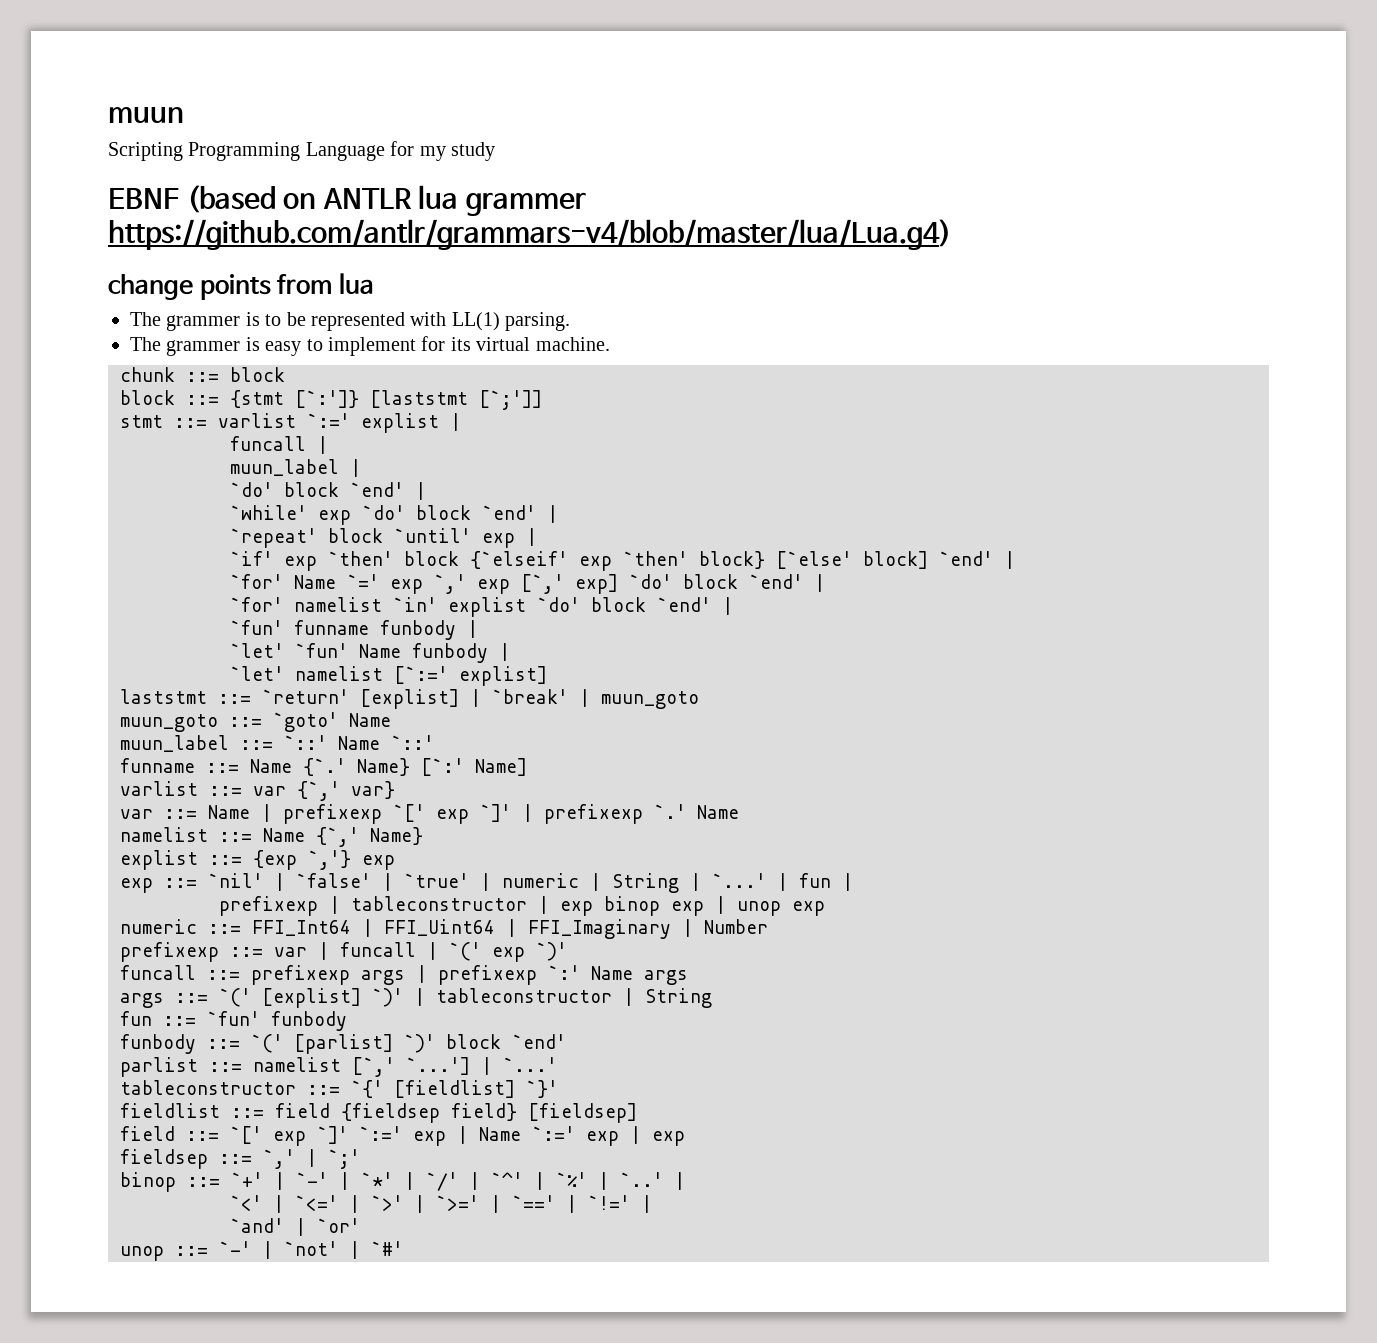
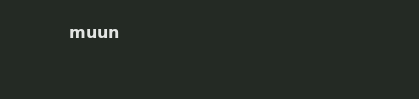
- Scripting Programming Language for my study
- EBNF (based on ANTLR lua grammer https://github.com/antlr/grammars-v4/blob/master/lua/Lua.g4)
- change points from lua
- The grammer is to be represented with LL(1) parsing.
- The grammer is easy to implement for its virtual machine.
- chunk ::= block
- block ::= {stmt [`:']} [laststmt [`;']]
- stmt ::= varlist `:=' explist |
- funcall |
- muun_label |
- `do' block `end' |
- `while' exp `do' block `end' |
- `repeat' block `until' exp |
- `if' exp `then' block {`elseif' exp `then' block} [`else' block] `end' |
- `for' Name `=' exp `,' exp [`,' exp] `do' block `end' |
- `for' namelist `in' explist `do' block `end' |
- `fun' funname funbody |
- `let' `fun' Name funbody |
- `let' namelist [`:=' explist]
- laststmt ::= `return' [explist] | `break' | muun_goto
- muun_goto ::= `goto' Name
- muun_label ::= `::' Name `::'
- funname ::= Name {`.' Name} [`:' Name]
- varlist ::= var {`,' var}
- var ::= Name | prefixexp `[' exp `]' | prefixexp `.' Name
- namelist ::= Name {`,' Name}
- explist ::= {exp `,'} exp
- exp ::= `nil' | `false' | `true' | numeric | String | `...' | fun |
- prefixexp | tableconstructor | exp binop exp | unop exp
- numeric ::= FFI_Int64 | FFI_Uint64 | FFI_Imaginary | Number
- prefixexp ::= var | funcall | `(' exp `)'
- funcall ::= prefixexp args | prefixexp `:' Name args
- args ::= `(' [explist] `)' | tableconstructor | String
- fun ::= `fun' funbody
- funbody ::= `(' [parlist] `)' block `end'
- parlist ::= namelist [`,' `...'] | `...'
- tableconstructor ::= `{' [fieldlist] `}'
- fieldlist ::= field {fieldsep field} [fieldsep]
- field ::= `[' exp `]' `:=' exp | Name `:=' exp | exp
- fieldsep ::= `,' | `;'
- binop ::= `+' | `-' | `*' | `/' | `^' | `%' | `..' |
- `<' | `<=' | `>' | `>=' | `==' | `!=' |
- `and' | `or'
- unop ::= `-' | `not' | `#'

